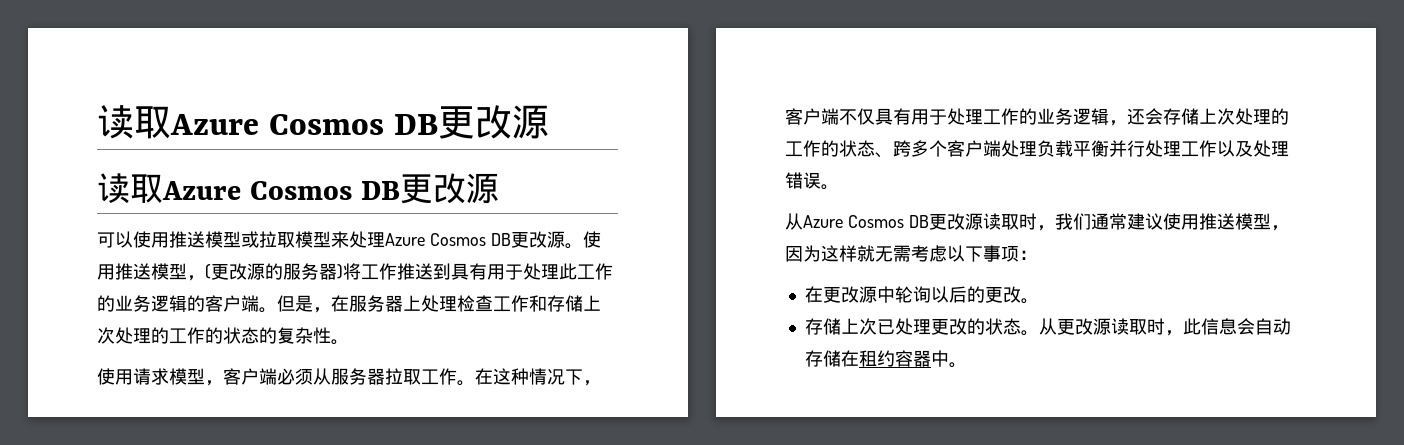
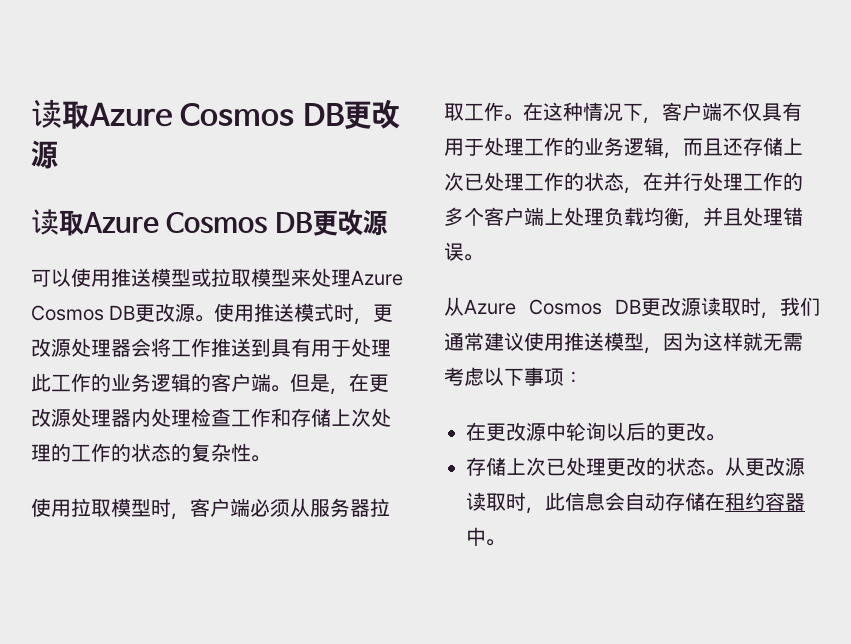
- 使用推送模型，(更改源的服务器)将工作推送到具有用于处理此工作的业务逻辑的客户端。
+ 使用推送模式时，更改源处理器会将工作推送到具有用于处理此工作的业务逻辑的客户端。
- 但是，在服务器上处理检查工作和存储上次处理的工作的状态的复杂性。
+ 但是，在更改源处理器内处理检查工作和存储上次处理的工作的状态的复杂性。
- 使用请求模型，客户端必须从服务器拉取工作。
+ 使用拉取模型时，客户端必须从服务器拉取工作。
- 在这种情况下，客户端不仅具有用于处理工作的业务逻辑，还会存储上次处理的工作的状态、跨多个客户端处理负载平衡并行处理工作以及处理错误。
+ 在这种情况下，客户端不仅具有用于处理工作的业务逻辑，而且还存储上次已处理工作的状态，在并行处理工作的多个客户端上处理负载均衡，并且处理错误。

